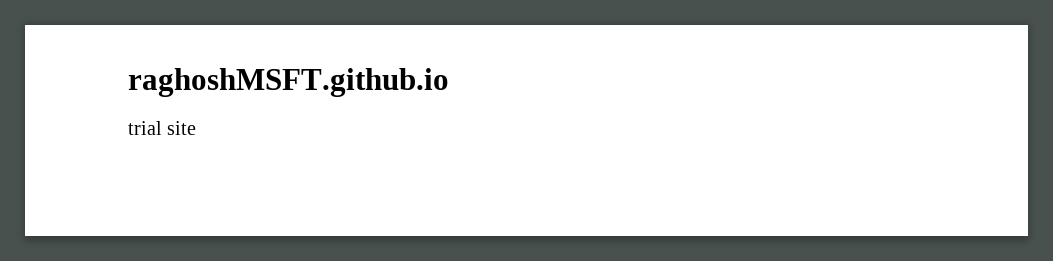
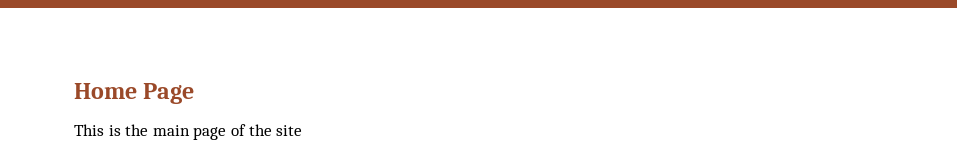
- raghoshMSFT.github.io
- trial site
+ Home Page
+ This is the main page of the site

